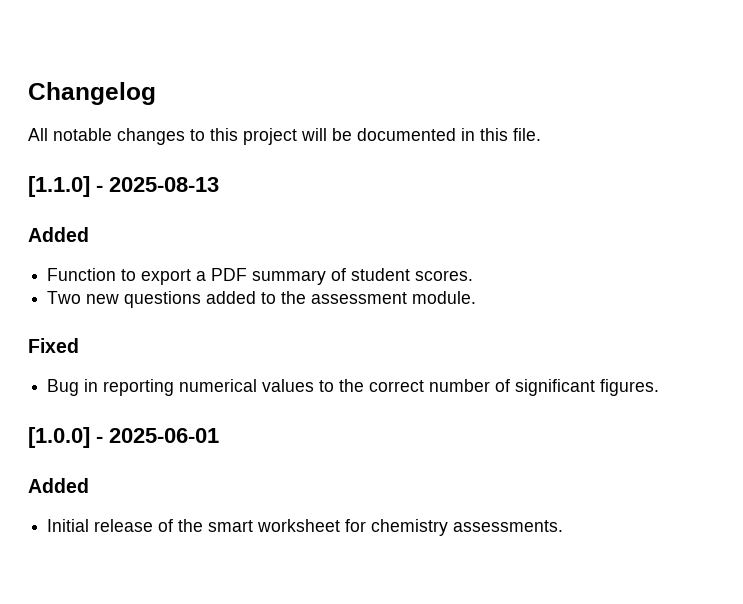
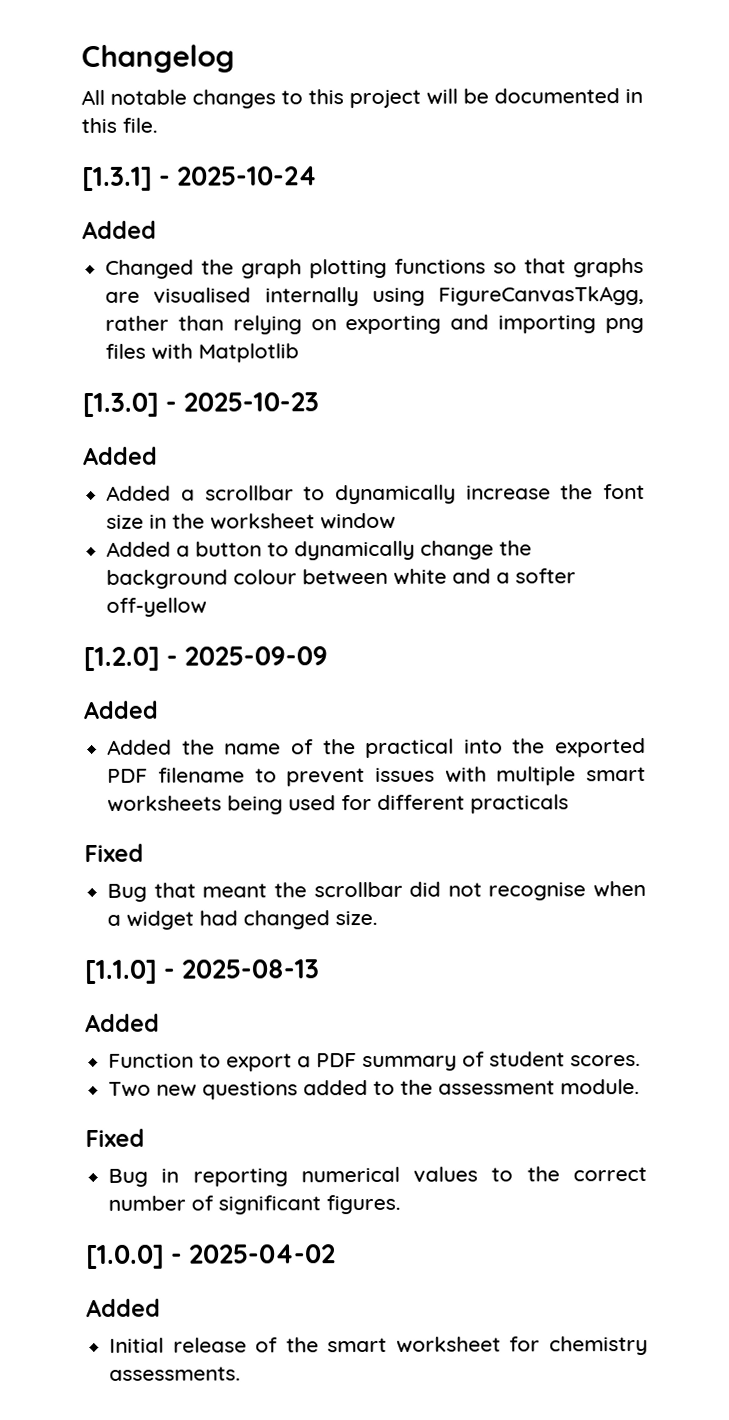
+ [1.3.1] - 2025-10-24
+ Added
+ Changed the graph plotting functions so that graphs are visualised internally using FigureCanvasTkAgg, rather than relying on exporting and importing png files with Matplotlib
+ [1.3.0] - 2025-10-23
+ Added
+ Added a scrollbar to dynamically increase the font size in the worksheet window
+ Added a button to dynamically change the background colour between white and a softer off-yellow
+ [1.2.0] - 2025-09-09
+ Added
+ Added the name of the practical into the exported PDF filename to prevent issues with multiple smart worksheets being used for different practicals
+ Fixed
+ Bug that meant the scrollbar did not recognise when a widget had changed size.
- [1.0.0] - 2025-06-01
+ [1.0.0] - 2025-04-02

